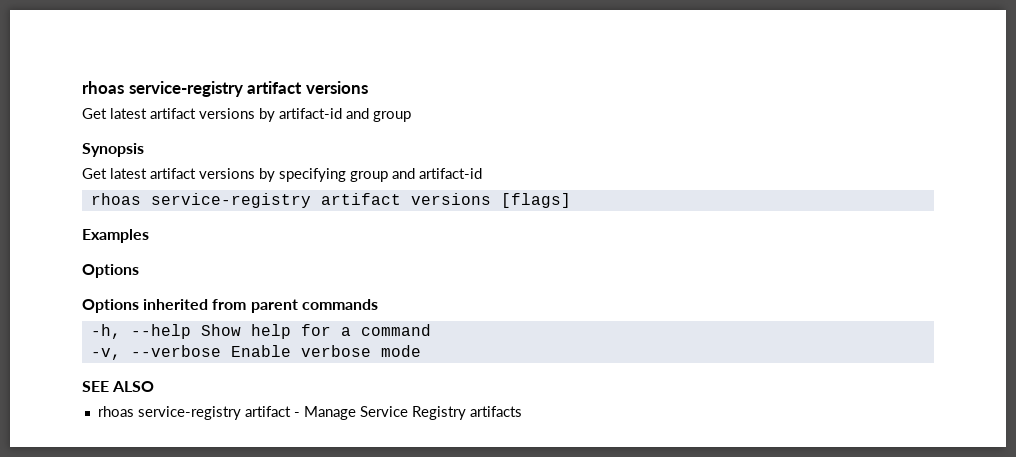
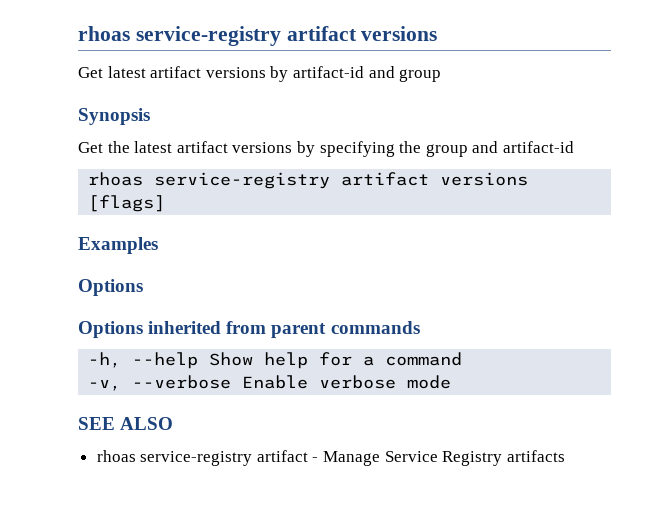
- Get latest artifact versions by specifying group and artifact-id
+ Get the latest artifact versions by specifying the group and artifact-id

